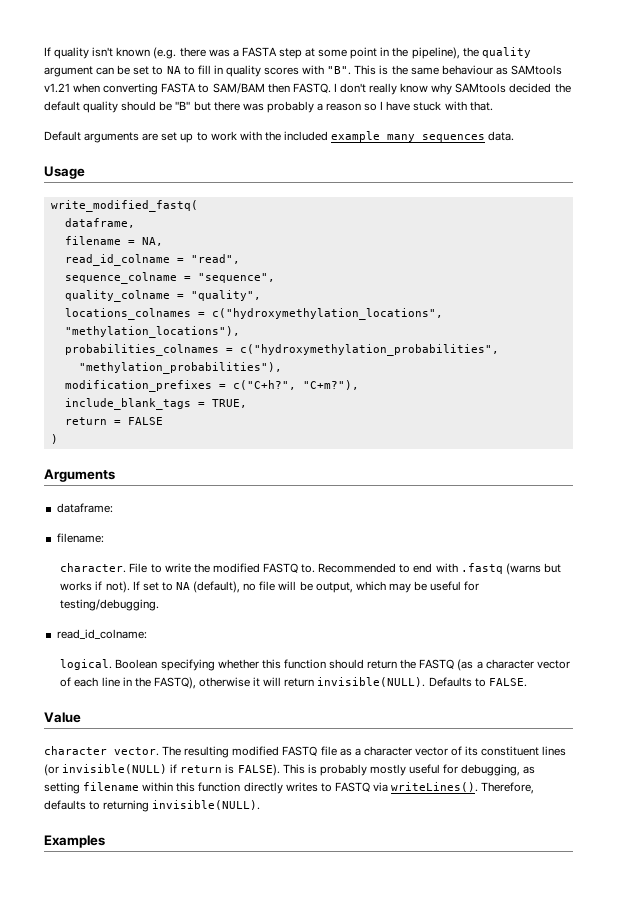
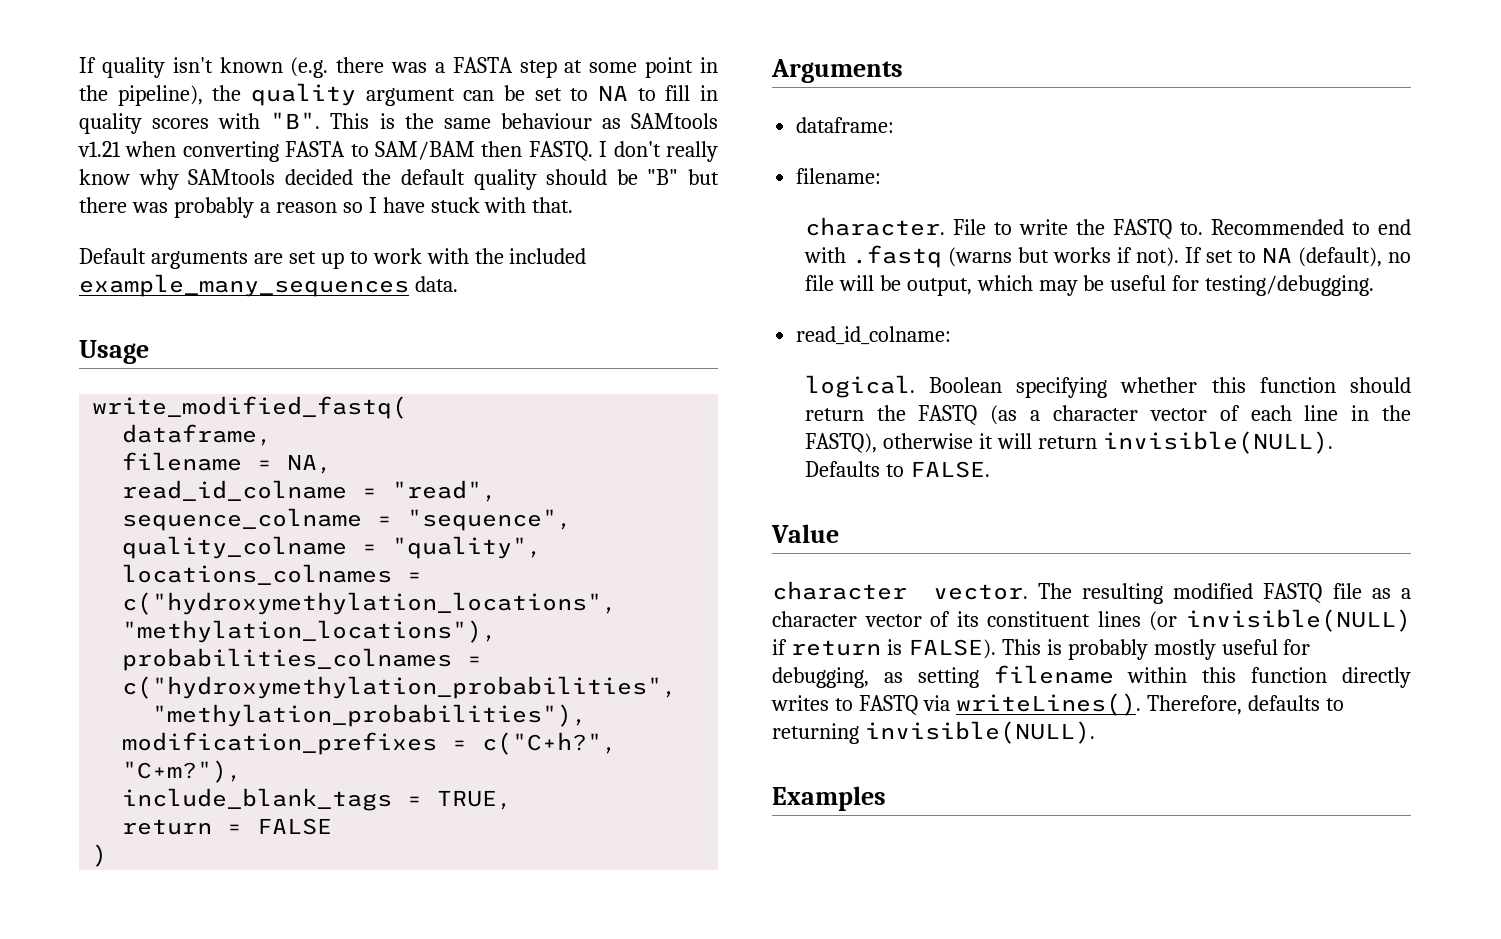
- File to write the modified FASTQ to.
+ File to write the FASTQ to.

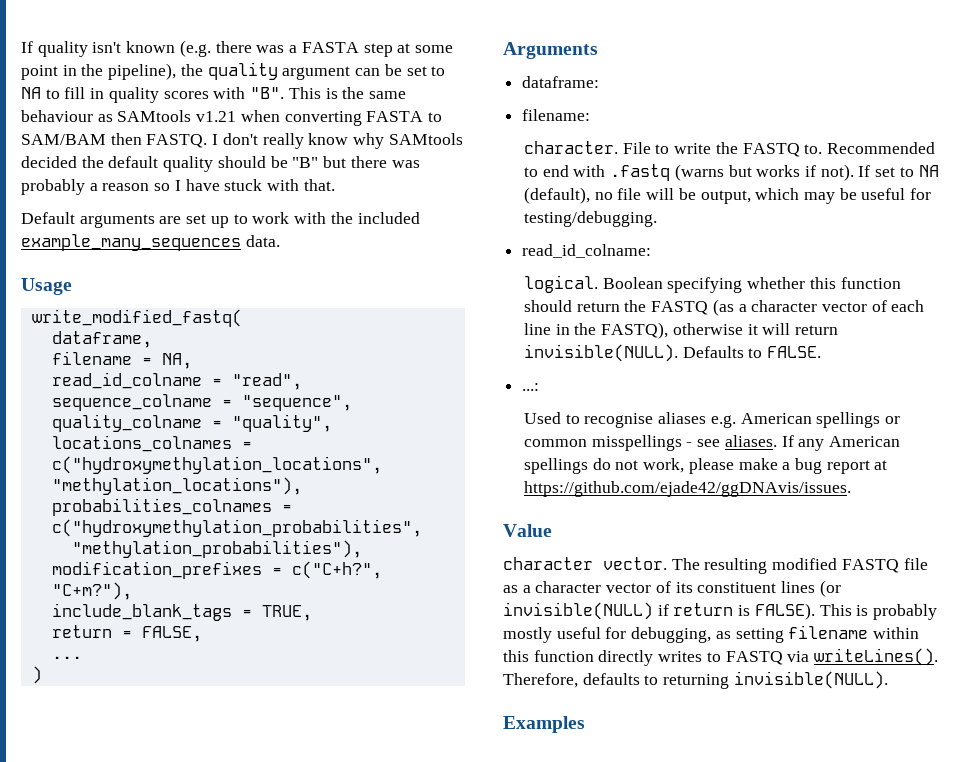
- return = FALSE
+ return = FALSE,
+ ...
+ ...:
+ Used to recognise aliases e.g. American spellings or common misspellings - see aliases. If any American spellings do not work, please make a bug report at https://github.com/ejade42/ggDNAvis/issues.

